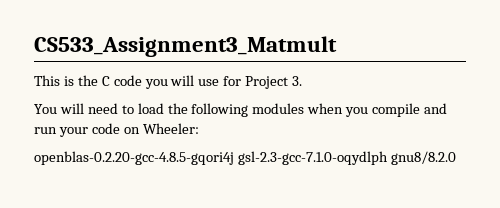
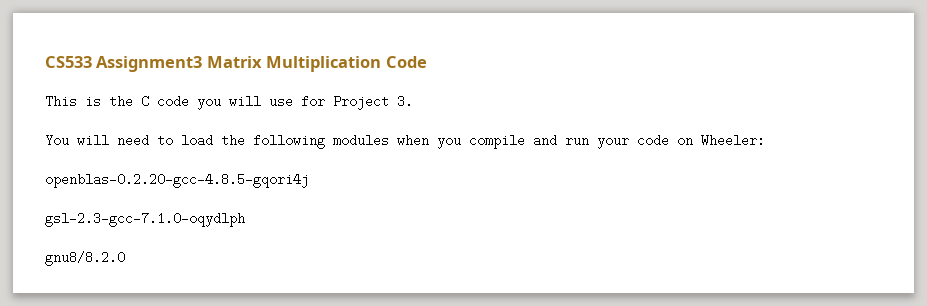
- CS533_Assignment3_Matmult
+ CS533 Assignment3 Matrix Multiplication Code
- openblas-0.2.20-gcc-4.8.5-gqori4j gsl-2.3-gcc-7.1.0-oqydlph gnu8/8.2.0
+ openblas-0.2.20-gcc-4.8.5-gqori4j
+ gsl-2.3-gcc-7.1.0-oqydlph
+ gnu8/8.2.0

